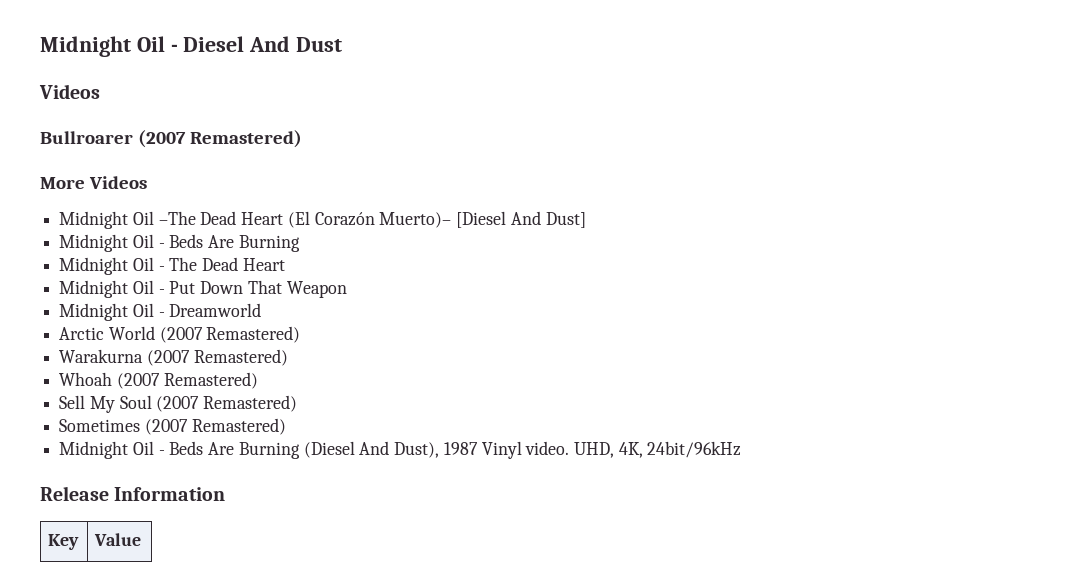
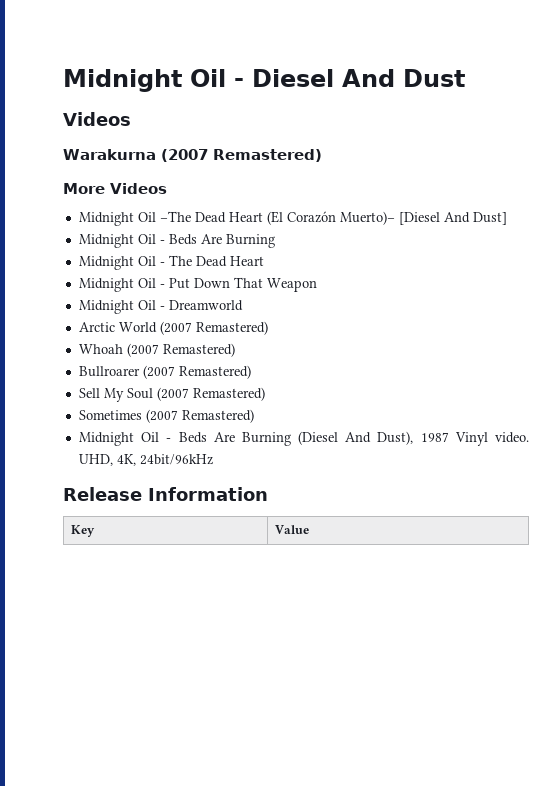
- Bullroarer (2007 Remastered)
+ Warakurna (2007 Remastered)
- Warakurna (2007 Remastered)
  Whoah (2007 Remastered)
+ Bullroarer (2007 Remastered)

